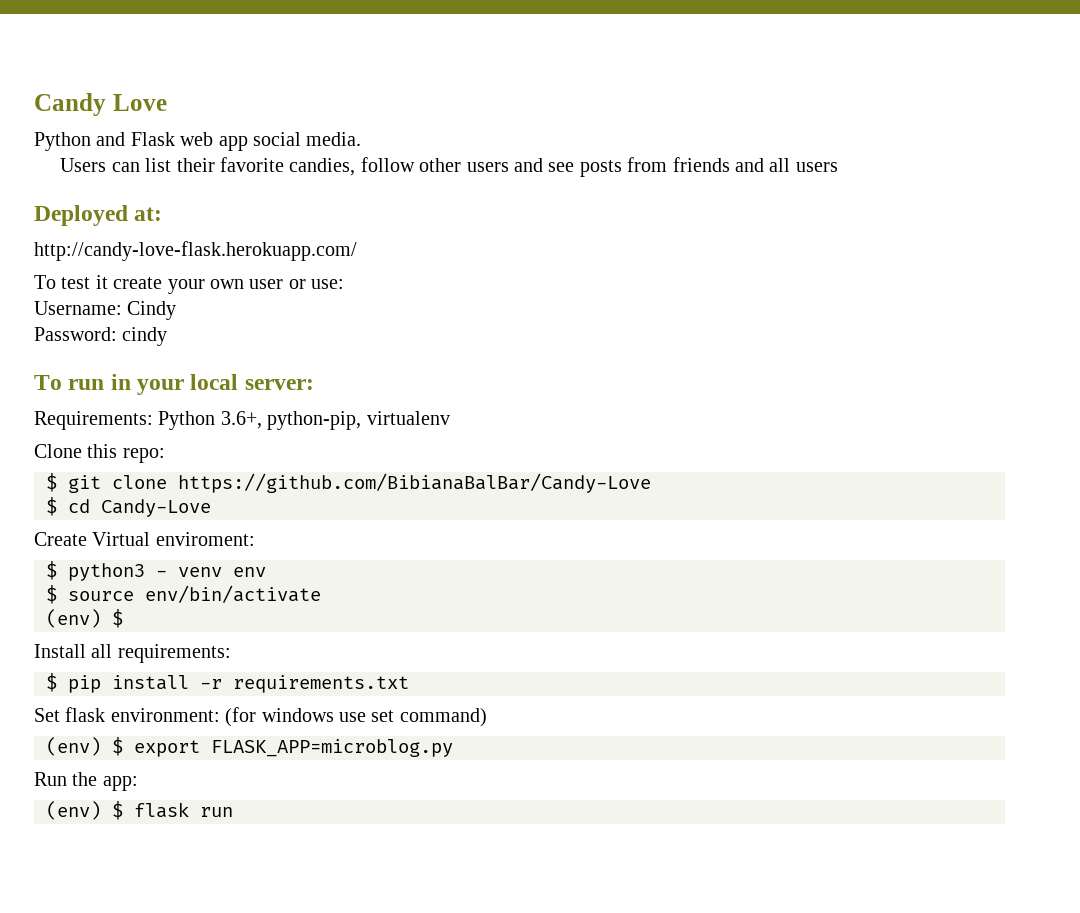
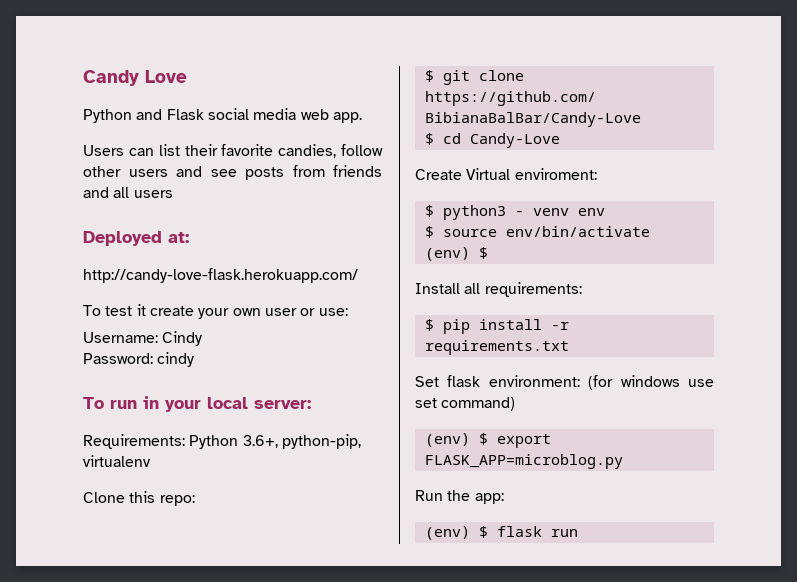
- Python and Flask web app social media.
+ Python and Flask social media web app.

